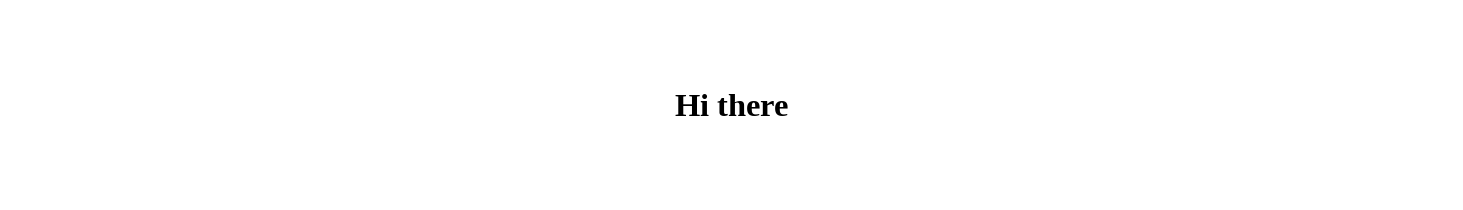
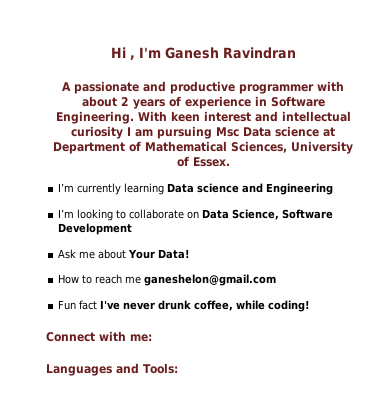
- Hi there
+ Hi , I'm Ganesh Ravindran
+ A passionate and productive programmer with about 2 years of experience in Software Engineering. With keen interest and intellectual curiosity I am pursuing Msc Data science at Department of Mathematical Sciences, University of Essex.
+ I’m currently learning Data science and Engineering
+ I’m looking to collaborate on Data Science, Software Development
+ Ask me about Your Data!
+ How to reach me ganeshelon@gmail.com
+ Fun fact I've never drunk coffee, while coding!
+ Connect with me:
+ Languages and Tools:

